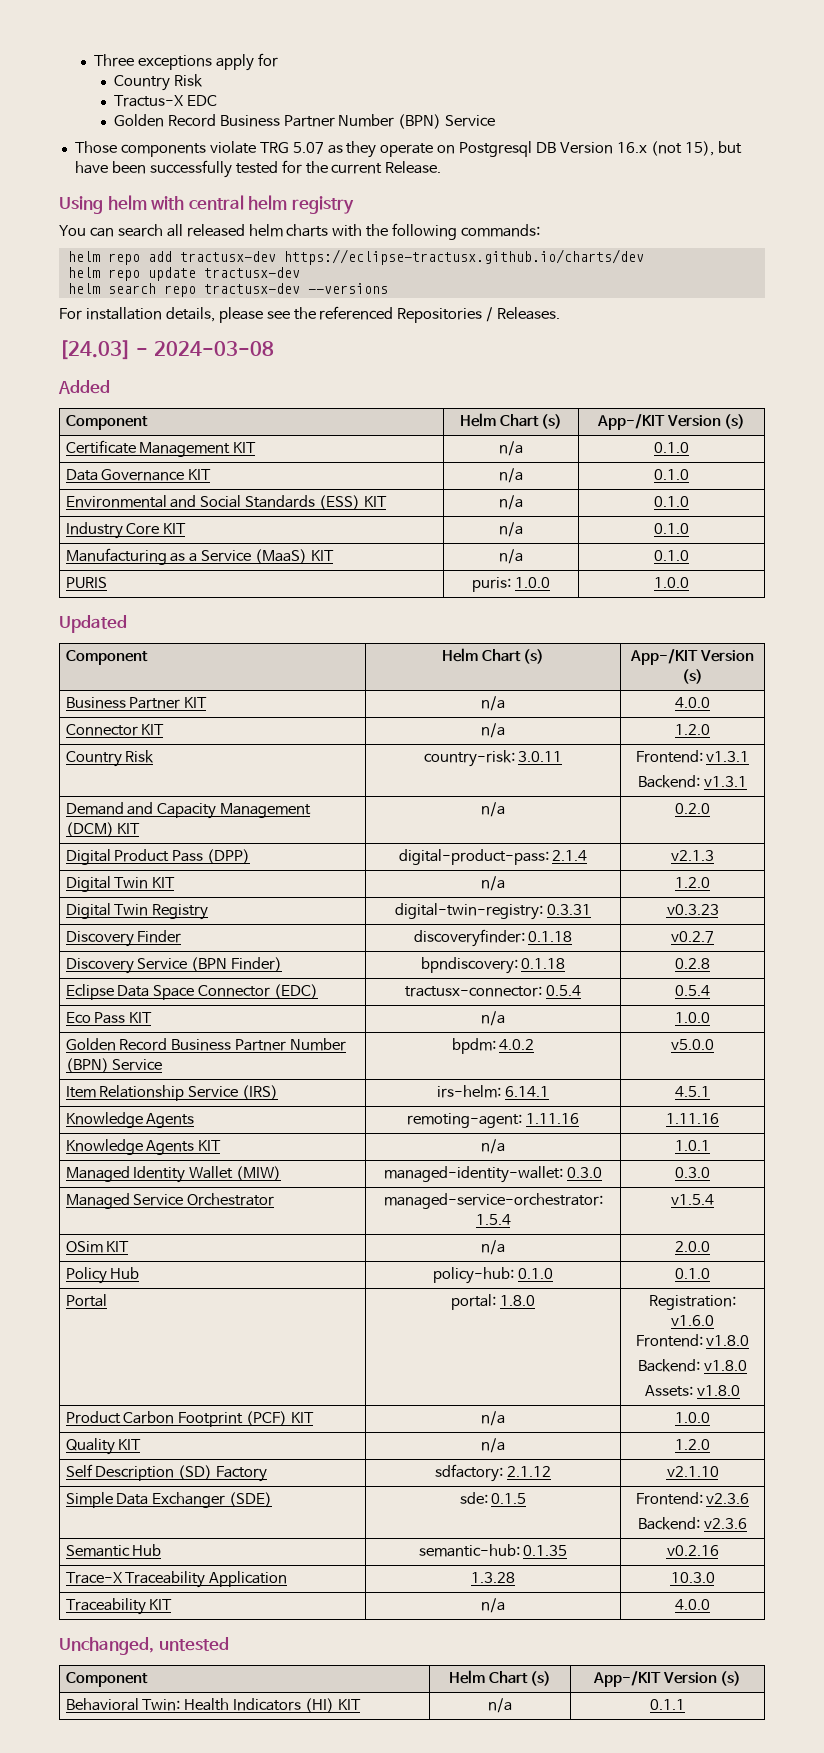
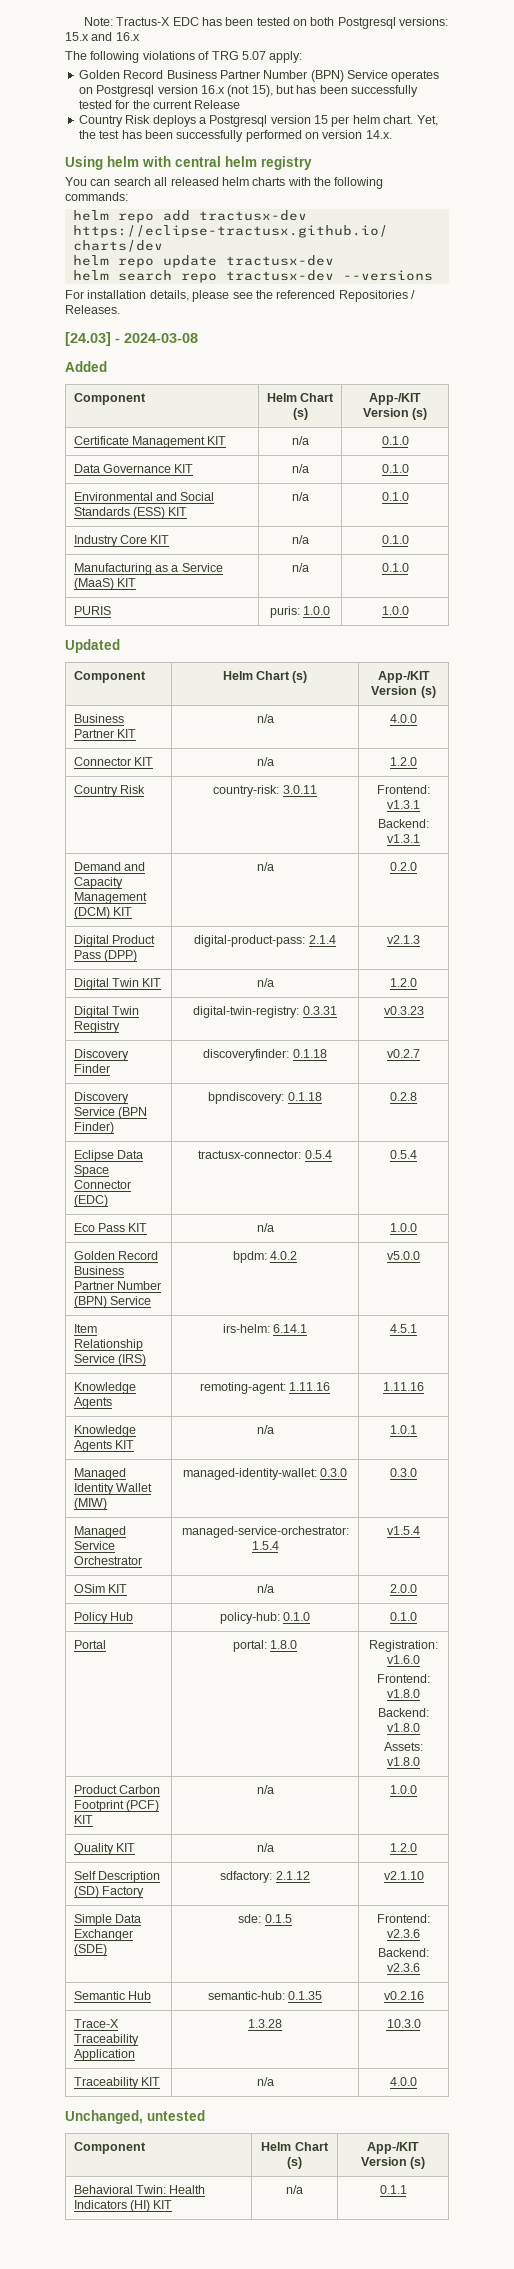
- Three exceptions apply for
- Country Risk
- Tractus-X EDC
- Golden Record Business Partner Number (BPN) Service
- Those components violate TRG 5.07 as they operate on Postgresql DB Version 16.x (not 15), but have been successfully tested for the current Release.
+ Note: Tractus-X EDC has been tested on both Postgresql versions: 15.x and 16.x
+ The following violations of TRG 5.07 apply:
+ Golden Record Business Partner Number (BPN) Service operates on Postgresql version 16.x (not 15), but has been successfully tested for the current Release
+ Country Risk deploys a Postgresql version 15 per helm chart. Yet, the test has been successfully performed on version 14.x.

